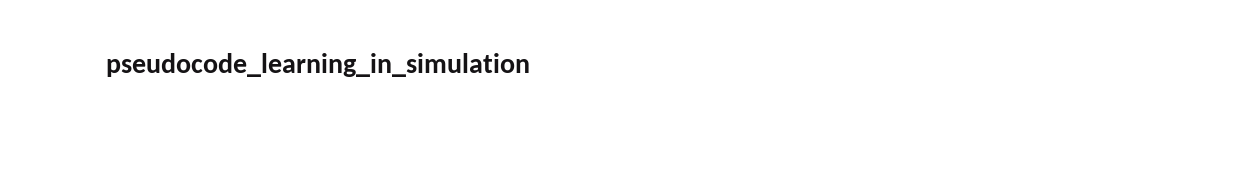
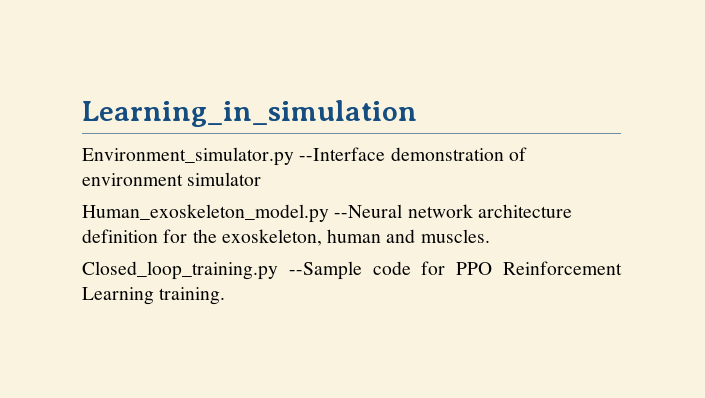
- pseudocode_learning_in_simulation
+ Learning_in_simulation
+ Environment_simulator.py --Interface demonstration of environment simulator
+ Human_exoskeleton_model.py --Neural network architecture definition for the exoskeleton, human and muscles.
+ Closed_loop_training.py --Sample code for PPO Reinforcement Learning training.

